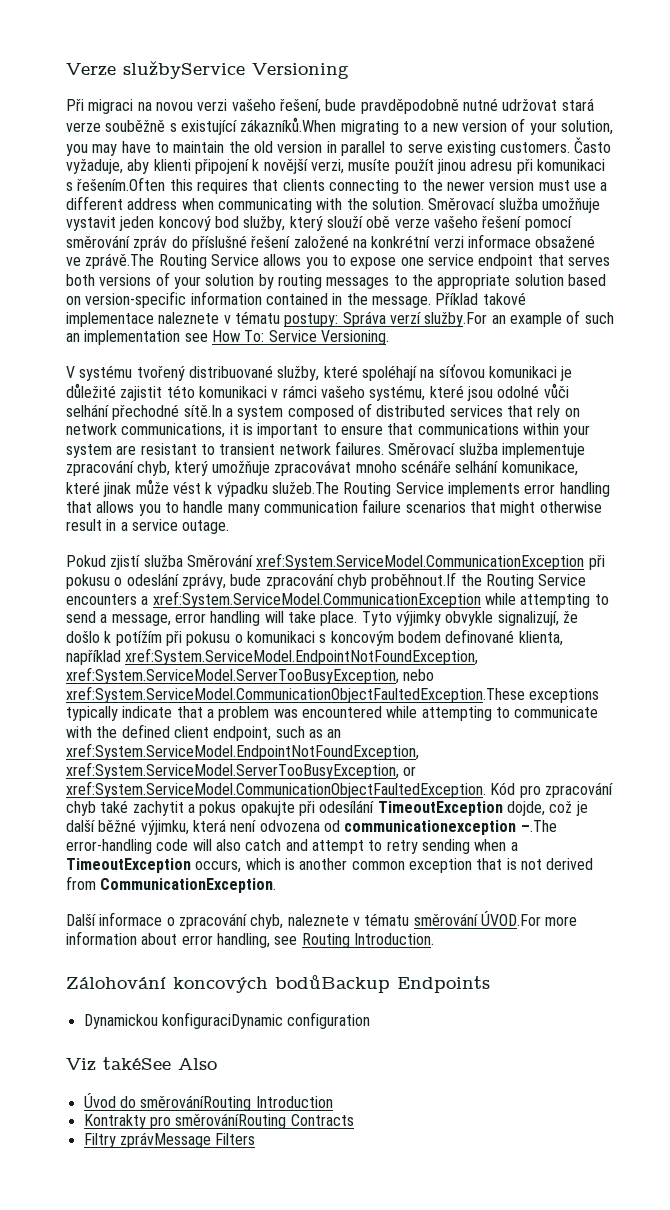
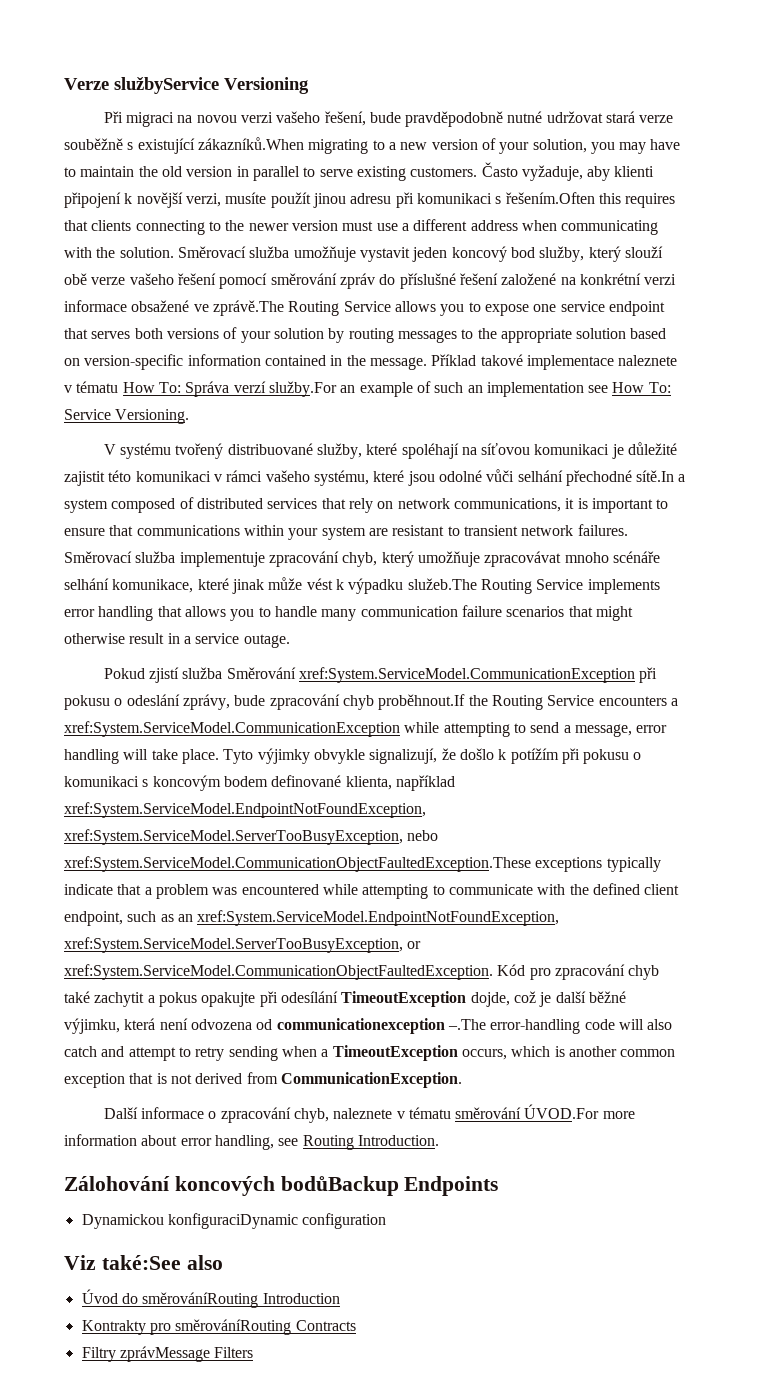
- Příklad takové implementace naleznete v tématu postupy: Správa verzí služby.For an example of such an implementation see How To: Service Versioning.
+ Příklad takové implementace naleznete v tématu How To: Správa verzí služby.For an example of such an implementation see How To: Service Versioning.
- Viz takéSee Also
+ Viz také:See also

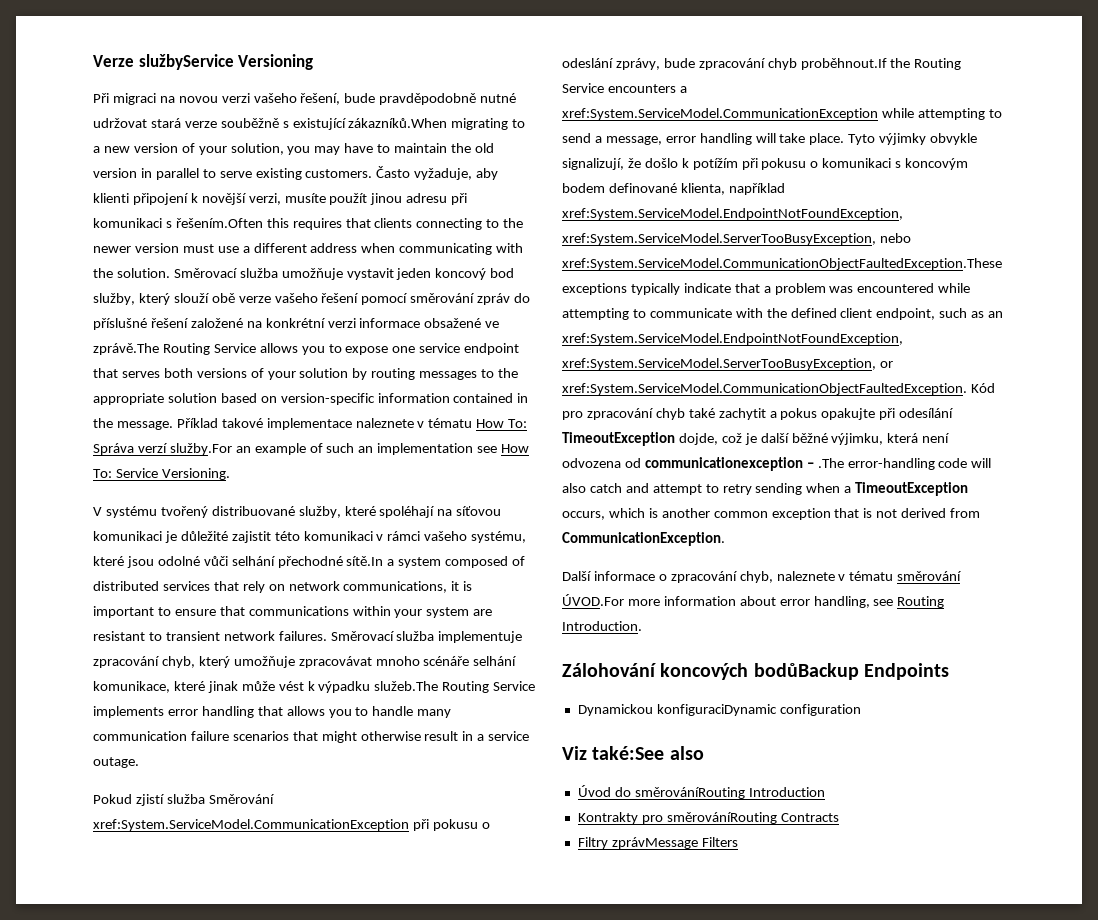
- Tyto výjimky obvykle signalizují, že došlo k potížím při pokusu o komunikaci s koncovým bodem definované klienta, například xref:System.ServiceModel.EndpointNotFoundException, xref:System.ServiceModel.ServerTooBusyException, nebo xref:System.ServiceModel.CommunicationObjectFaultedException.These exceptions typically indicate that a problem was encountered while attempting to communicate with the defined client endpoint, such as an xref:System.ServiceModel.EndpointNotFoundException, xref:System.ServiceModel.ServerTooBusyException, or xref:System.ServiceModel.CommunicationObjectFaultedException. Kód pro zpracování chyb také zachytit a pokus opakujte při odesílání TimeoutException dojde, což je další běžné výjimku, která není odvozena od communicationexception –.The error-handling code will also catch and attempt to retry sending when a TimeoutException occurs, which is another common exception that is not derived from CommunicationException.
+ Tyto výjimky obvykle signalizují, že došlo k potížím při pokusu o komunikaci s koncovým bodem definované klienta, například xref:System.ServiceModel.EndpointNotFoundException, xref:System.ServiceModel.ServerTooBusyException, nebo xref:System.ServiceModel.CommunicationObjectFaultedException.These exceptions typically indicate that a problem was encountered while attempting to communicate with the defined client endpoint, such as an xref:System.ServiceModel.EndpointNotFoundException, xref:System.ServiceModel.ServerTooBusyException, or xref:System.ServiceModel.CommunicationObjectFaultedException. Kód pro zpracování chyb také zachytit a pokus opakujte při odesílání TimeoutException dojde, což je další běžné výjimku, která není odvozena od communicationexception – .The error-handling code will also catch and attempt to retry sending when a TimeoutException occurs, which is another common exception that is not derived from CommunicationException.

